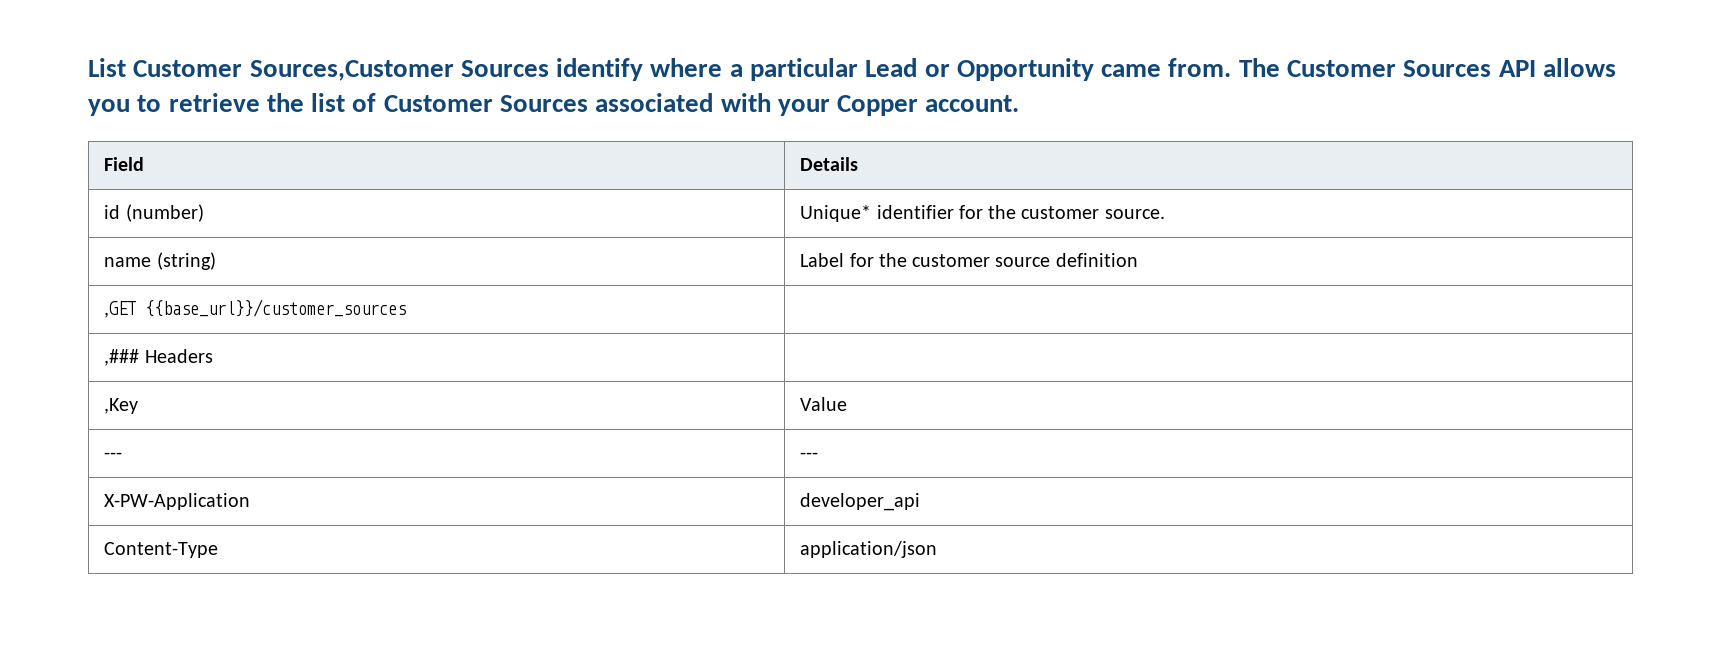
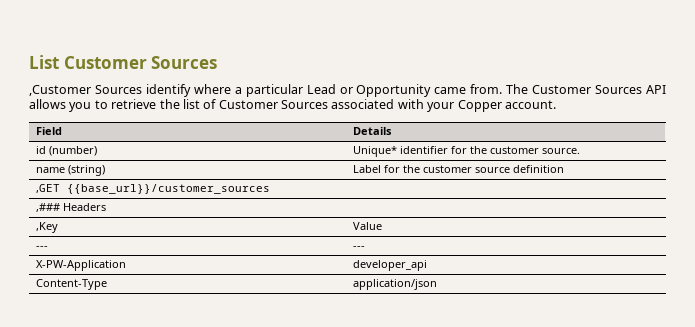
- List Customer Sources,Customer Sources identify where a particular Lead or Opportunity came from.
+ List Customer Sources
+ ,Customer Sources identify where a particular Lead or Opportunity came from.

